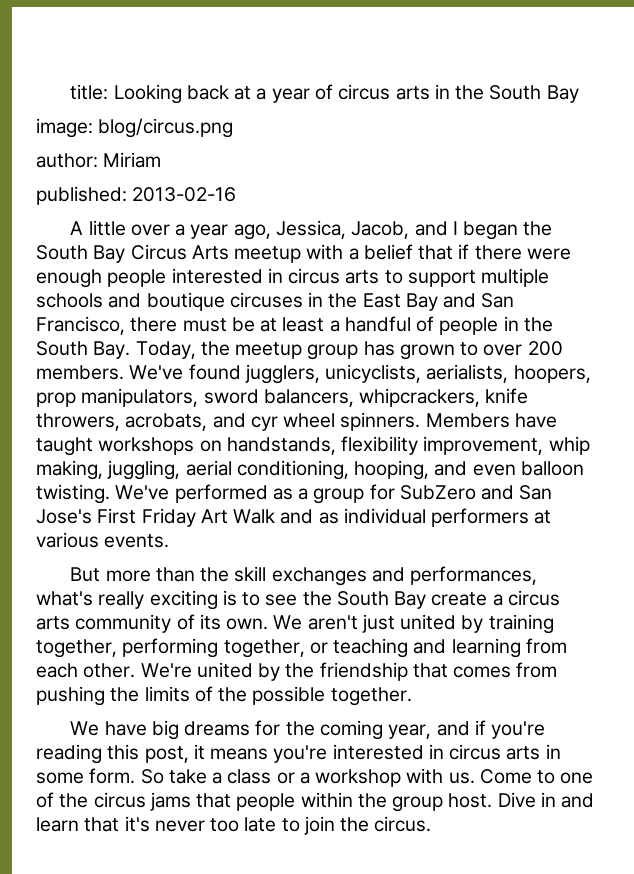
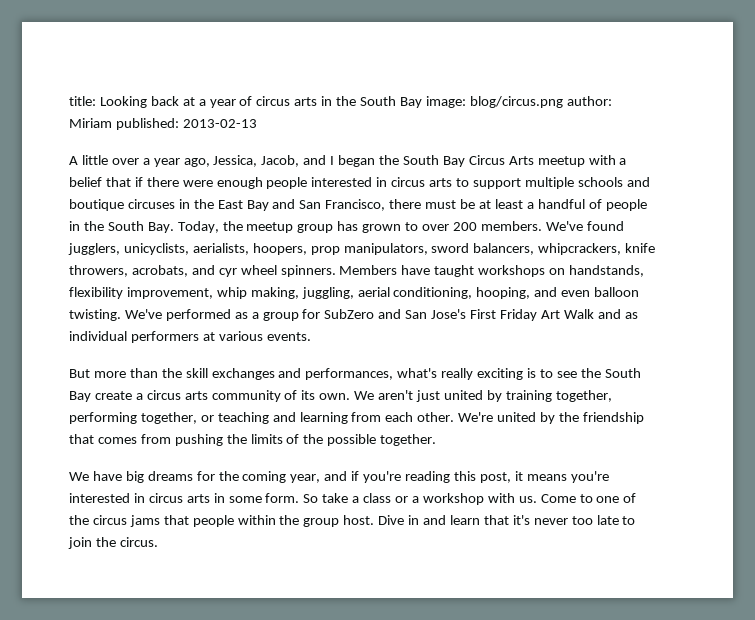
- title: Looking back at a year of circus arts in the South Bay
- image: blog/circus.png
- author: Miriam
- published: 2013-02-16
+ title: Looking back at a year of circus arts in the South Bay image: blog/circus.png author: Miriam published: 2013-02-13

